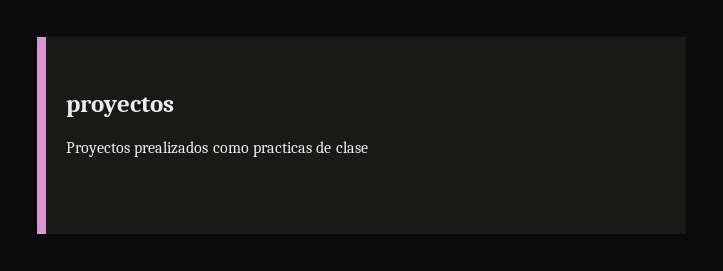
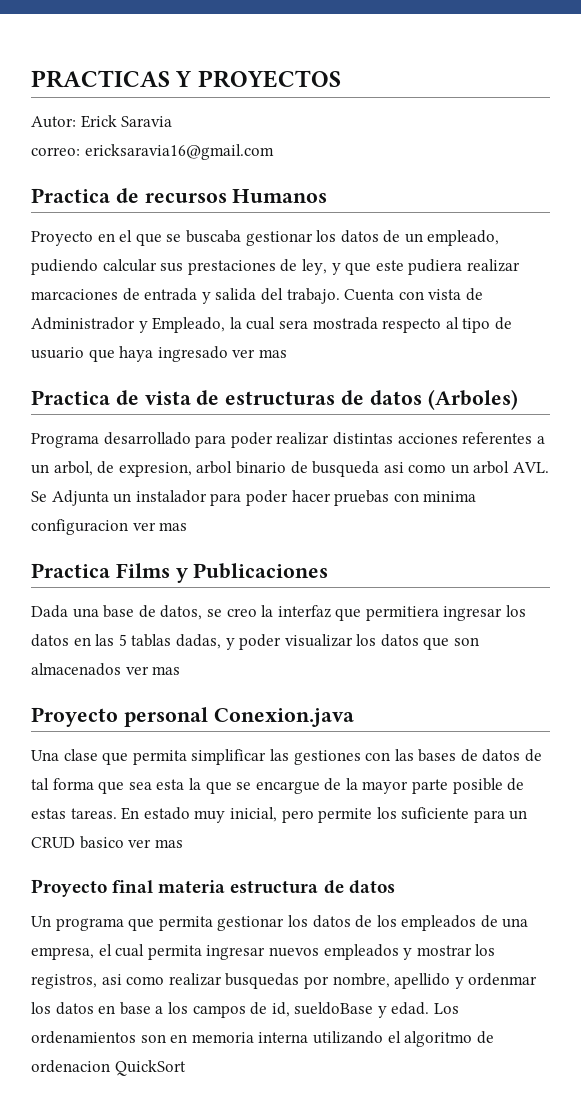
- proyectos
- Proyectos prealizados como practicas de clase
+ PRACTICAS Y PROYECTOS
+ Autor: Erick Saravia
+ correo: ericksaravia16@gmail.com
+ Practica de recursos Humanos
+ Proyecto en el que se buscaba gestionar los datos de un empleado, pudiendo calcular sus prestaciones de ley, y que este pudiera realizar marcaciones de entrada y salida del trabajo. Cuenta con vista de Administrador y Empleado, la cual sera mostrada respecto al tipo de usuario que haya ingresado ver mas
+ Practica de vista de estructuras de datos (Arboles)
+ Programa desarrollado para poder realizar distintas acciones referentes a un arbol, de expresion, arbol binario de busqueda asi como un arbol AVL. Se Adjunta un instalador para poder hacer pruebas con minima configuracion ver mas
+ Practica Films y Publicaciones
+ Dada una base de datos, se creo la interfaz que permitiera ingresar los datos en las 5 tablas dadas, y poder visualizar los datos que son almacenados ver mas
+ Proyecto personal Conexion.java
+ Una clase que permita simplificar las gestiones con las bases de datos de tal forma que sea esta la que se encargue de la mayor parte posible de estas tareas. En estado muy inicial, pero permite los suficiente para un CRUD basico ver mas
+ Proyecto final materia estructura de datos
+ Un programa que permita gestionar los datos de los empleados de una empresa, el cual permita ingresar nuevos empleados y mostrar los registros, asi como realizar busquedas por nombre, apellido y ordenmar los datos en base a los campos de id, sueldoBase y edad. Los ordenamientos son en memoria interna utilizando el algoritmo de ordenacion QuickSort

